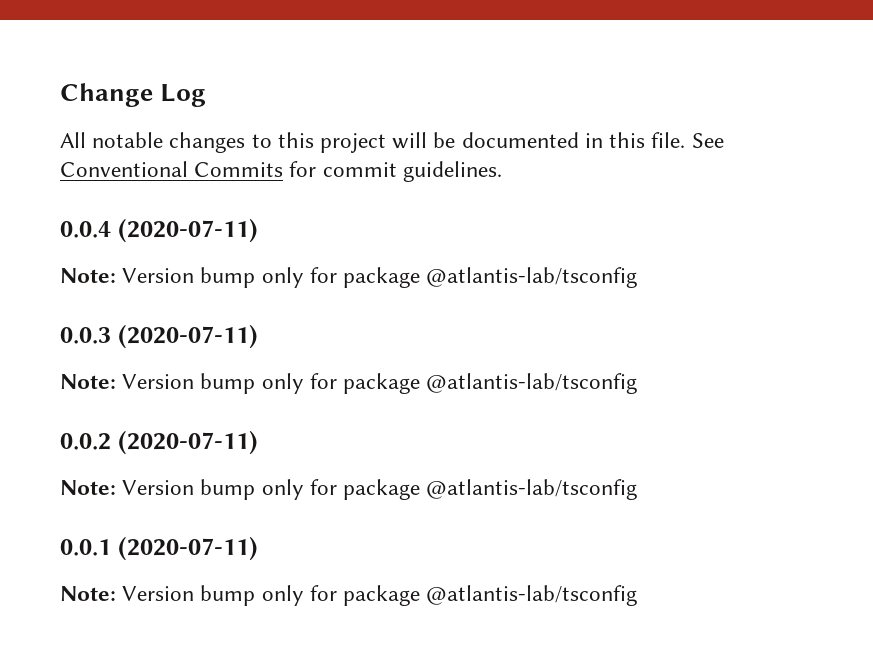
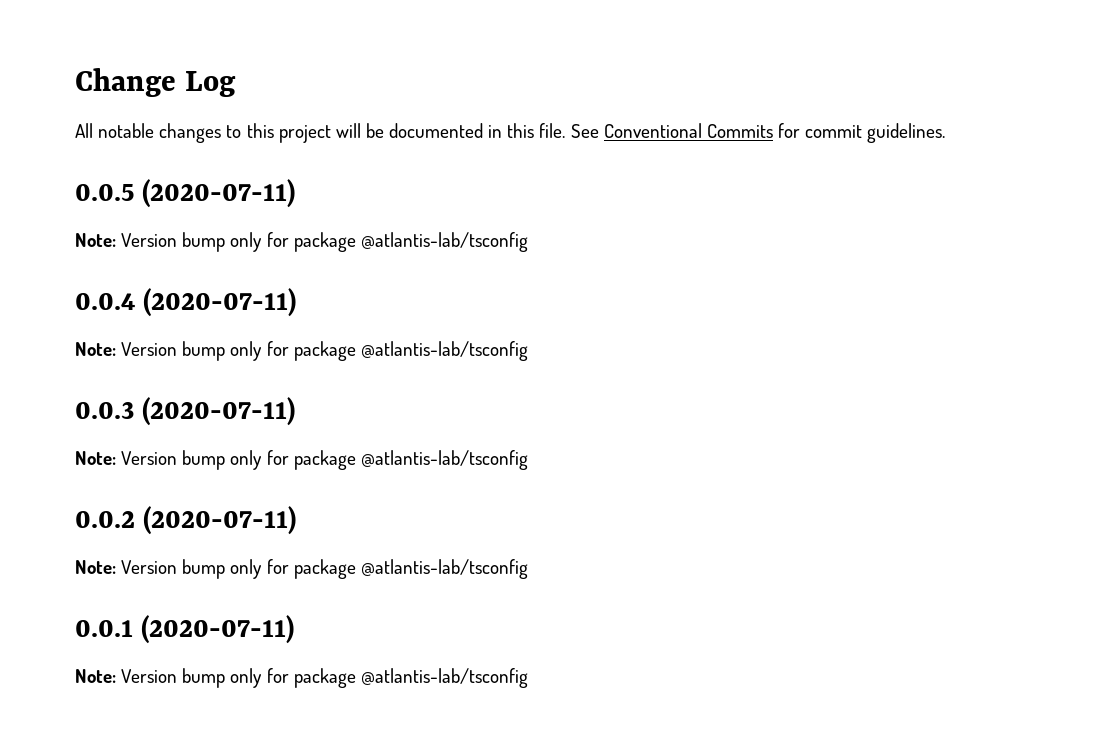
+ 0.0.5 (2020-07-11)
+ Note: Version bump only for package @atlantis-lab/tsconfig

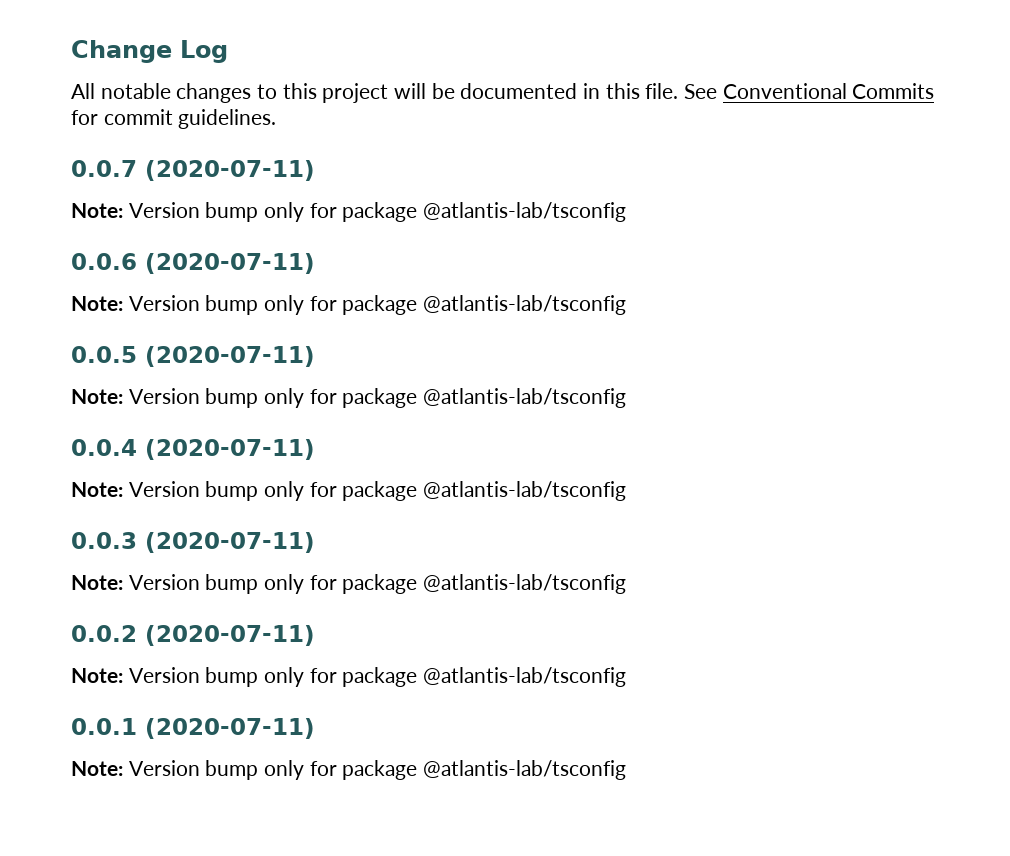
+ 0.0.7 (2020-07-11)
+ Note: Version bump only for package @atlantis-lab/tsconfig
+ 0.0.6 (2020-07-11)
+ Note: Version bump only for package @atlantis-lab/tsconfig

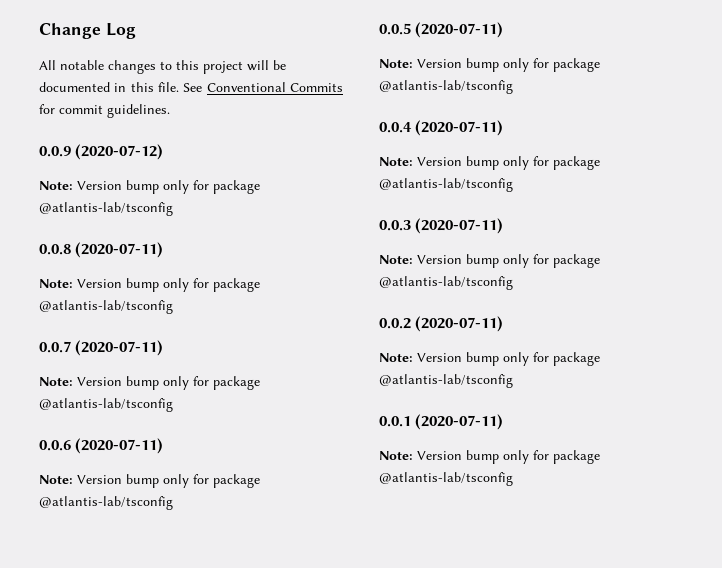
+ 0.0.9 (2020-07-12)
+ Note: Version bump only for package @atlantis-lab/tsconfig
+ 0.0.8 (2020-07-11)
+ Note: Version bump only for package @atlantis-lab/tsconfig

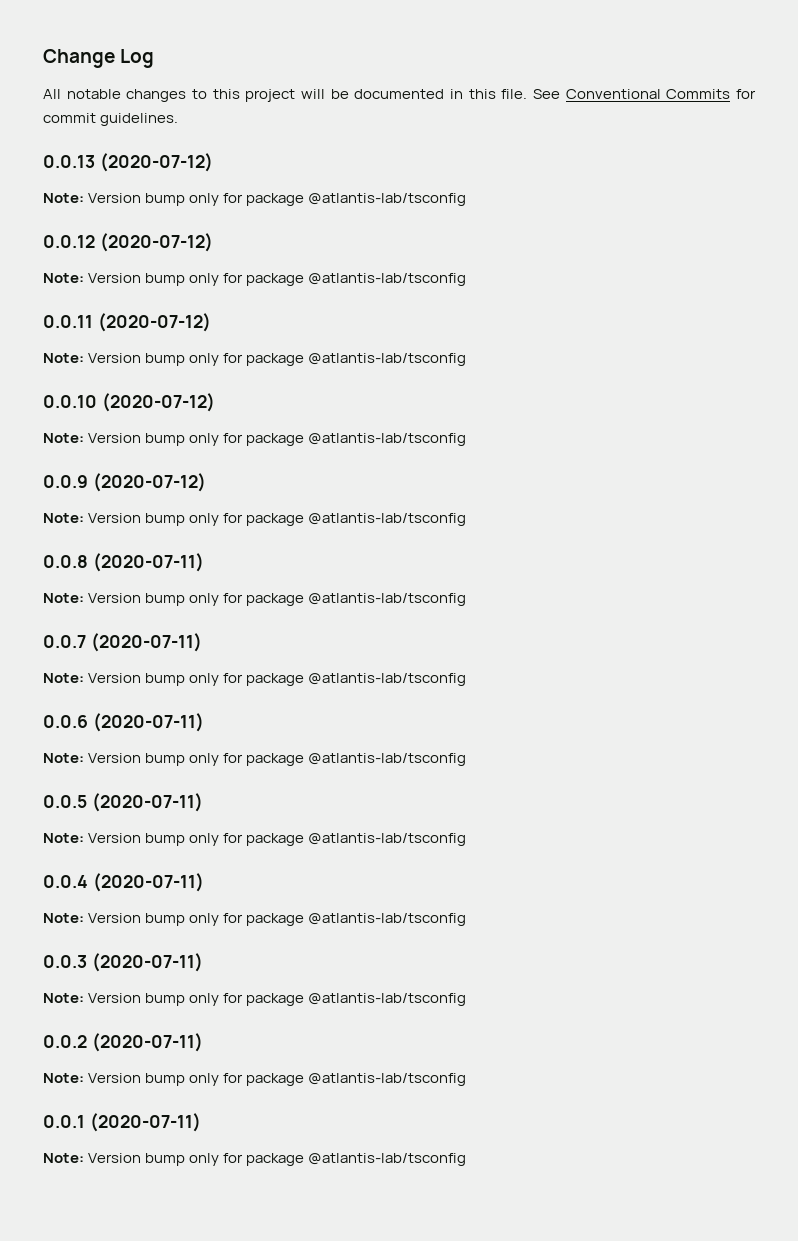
+ 0.0.13 (2020-07-12)
+ Note: Version bump only for package @atlantis-lab/tsconfig
+ 0.0.12 (2020-07-12)
+ Note: Version bump only for package @atlantis-lab/tsconfig
+ 0.0.11 (2020-07-12)
+ Note: Version bump only for package @atlantis-lab/tsconfig
+ 0.0.10 (2020-07-12)
+ Note: Version bump only for package @atlantis-lab/tsconfig

